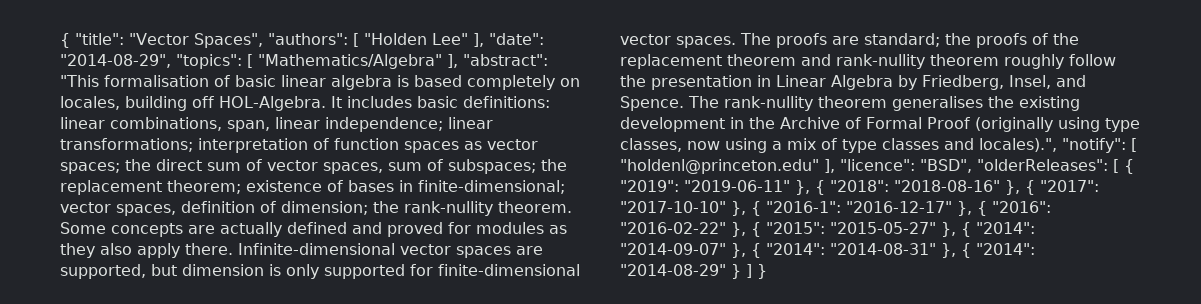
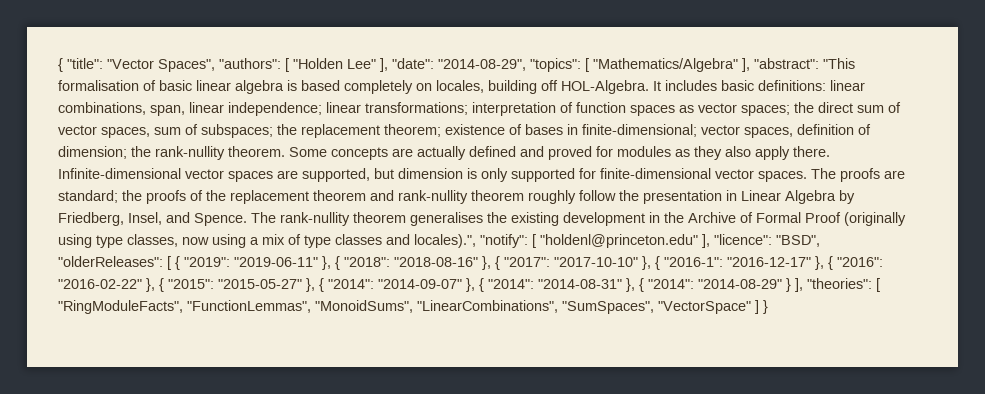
- "2014-08-29" } ] }
+ "2014-08-29" } ], "theories": [ "RingModuleFacts", "FunctionLemmas", "MonoidSums", "LinearCombinations", "SumSpaces", "VectorSpace" ] }

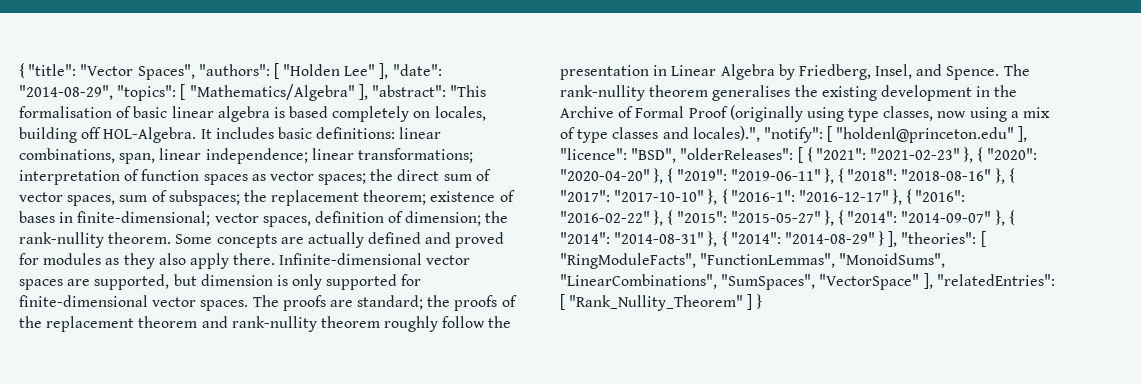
- [ { "2019":
+ [ { "2021": "2021-02-23" }, { "2020": "2020-04-20" }, { "2019":
- [ "RingModuleFacts", "FunctionLemmas", "MonoidSums", "LinearCombinations", "SumSpaces", "VectorSpace" ] }
+ [ "RingModuleFacts", "FunctionLemmas", "MonoidSums", "LinearCombinations", "SumSpaces", "VectorSpace" ], "relatedEntries": [ "Rank_Nullity_Theorem" ] }

